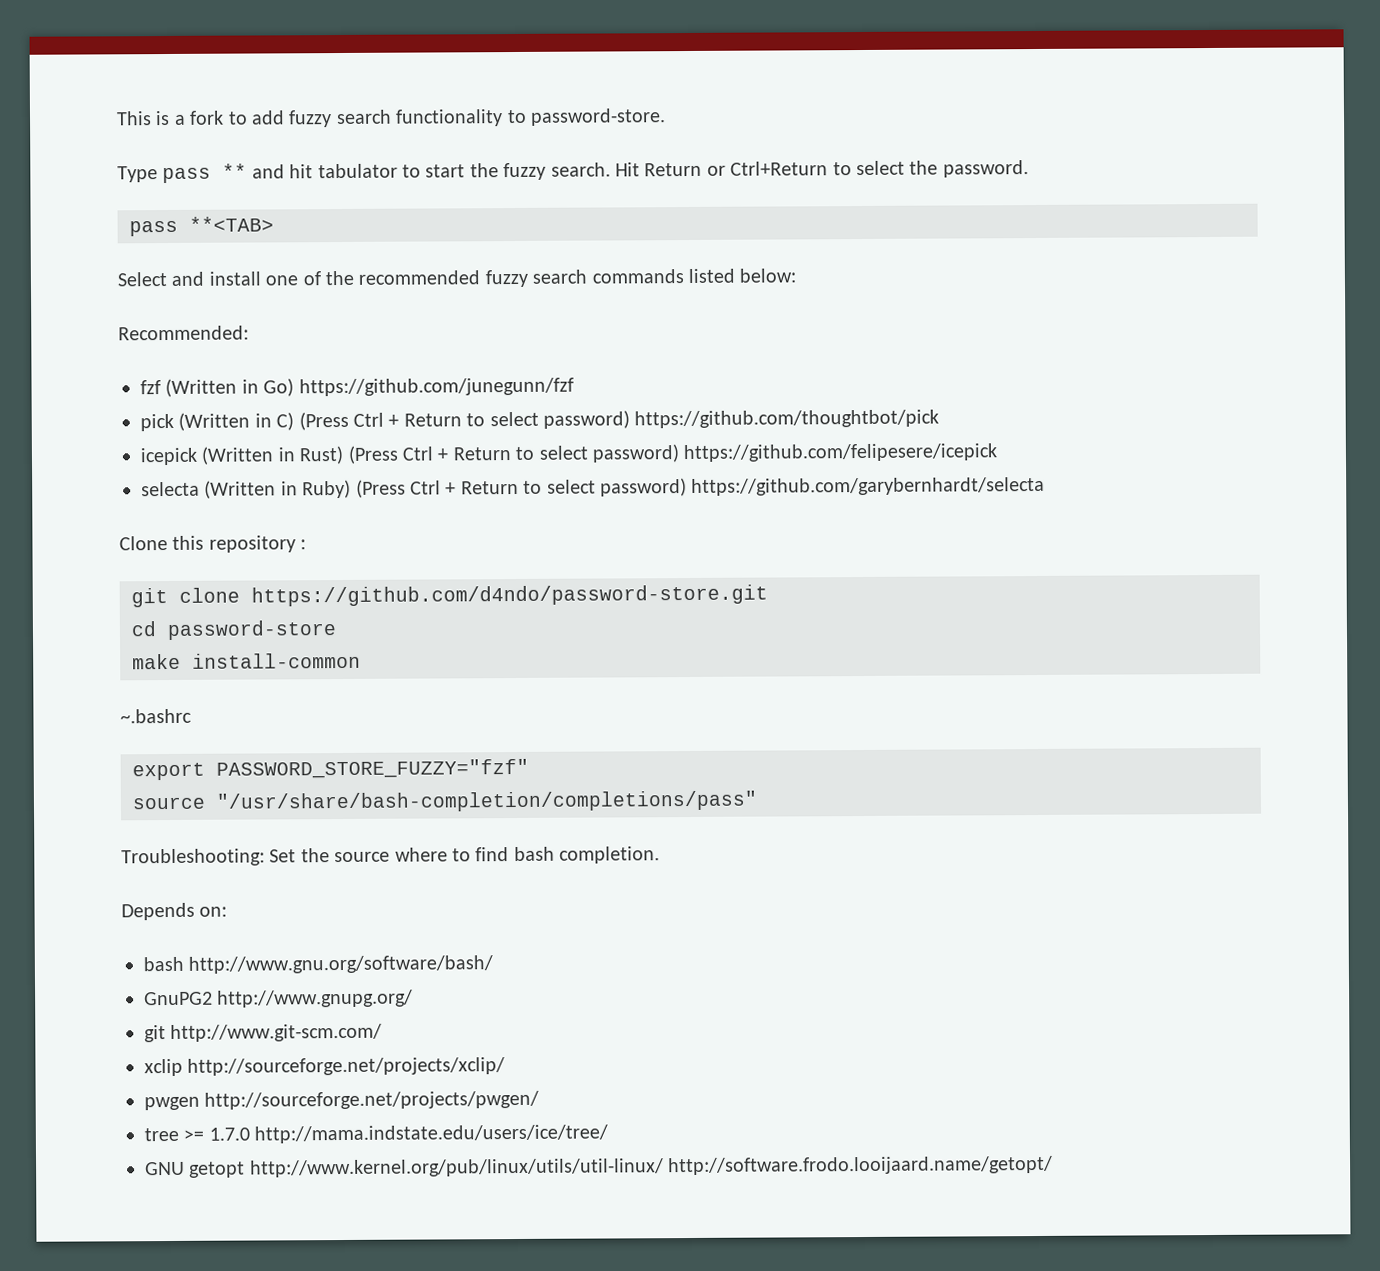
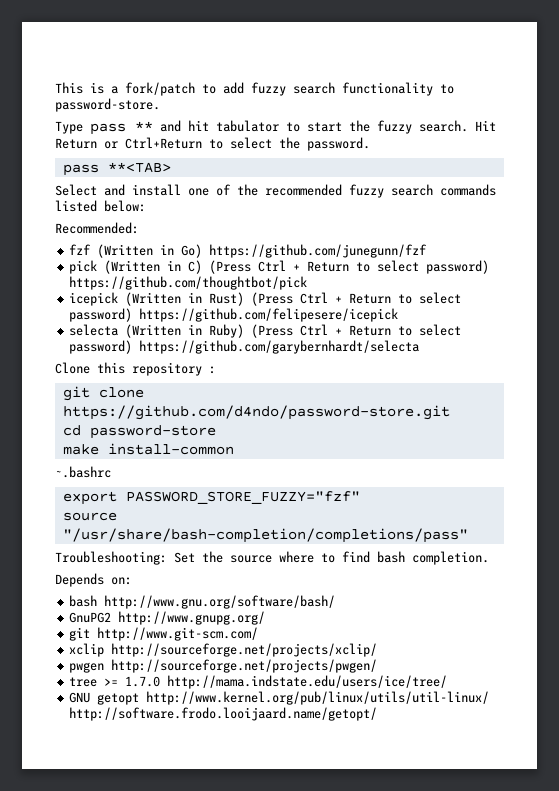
- This is a fork to add fuzzy search functionality to password-store.
+ This is a fork/patch to add fuzzy search functionality to password-store.

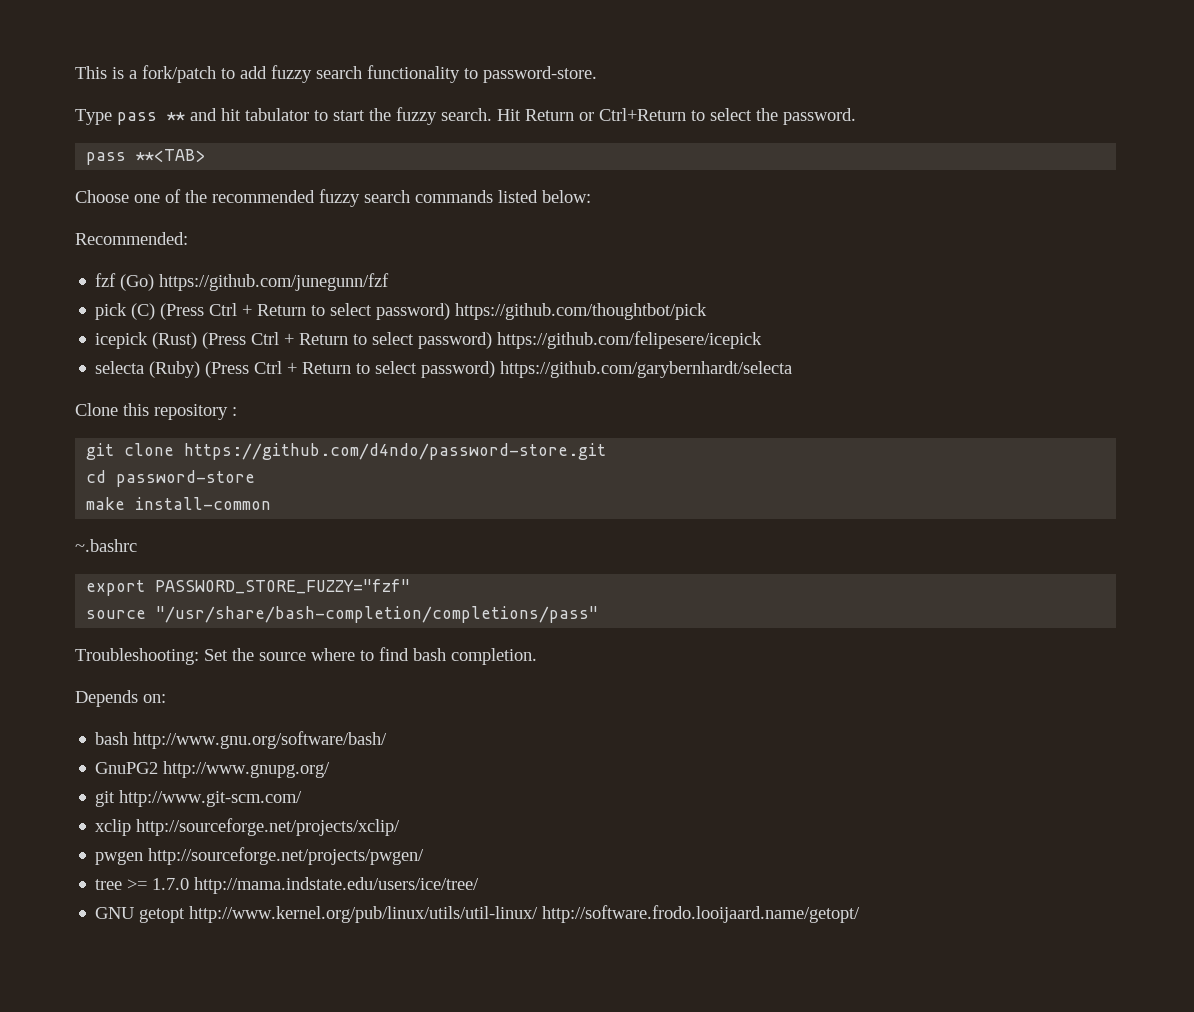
- Select and install one of the recommended fuzzy search commands listed below:
+ Choose one of the recommended fuzzy search commands listed below:
- fzf (Written in Go) https://github.com/junegunn/fzf
+ fzf (Go) https://github.com/junegunn/fzf
- pick (Written in C) (Press Ctrl + Return to select password) https://github.com/thoughtbot/pick
+ pick (C) (Press Ctrl + Return to select password) https://github.com/thoughtbot/pick
- icepick (Written in Rust) (Press Ctrl + Return to select password) https://github.com/felipesere/icepick
+ icepick (Rust) (Press Ctrl + Return to select password) https://github.com/felipesere/icepick
- selecta (Written in Ruby) (Press Ctrl + Return to select password) https://github.com/garybernhardt/selecta
+ selecta (Ruby) (Press Ctrl + Return to select password) https://github.com/garybernhardt/selecta

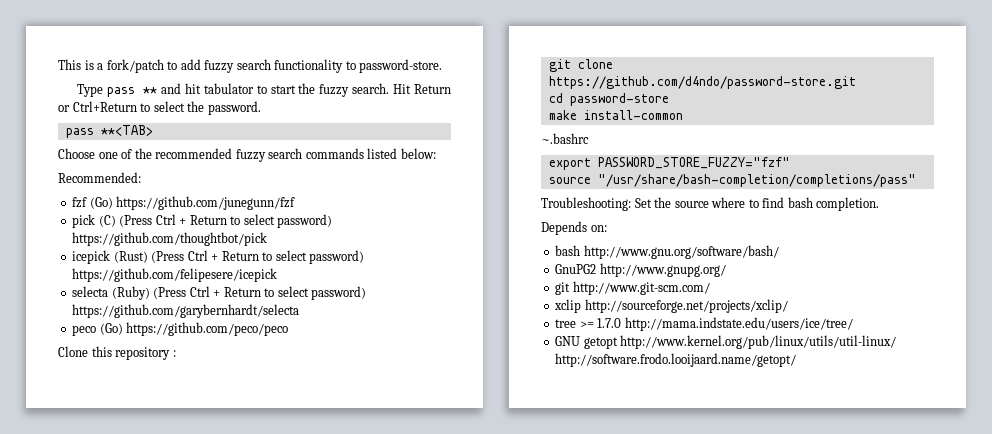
+ peco (Go) https://github.com/peco/peco
- pwgen http://sourceforge.net/projects/pwgen/

